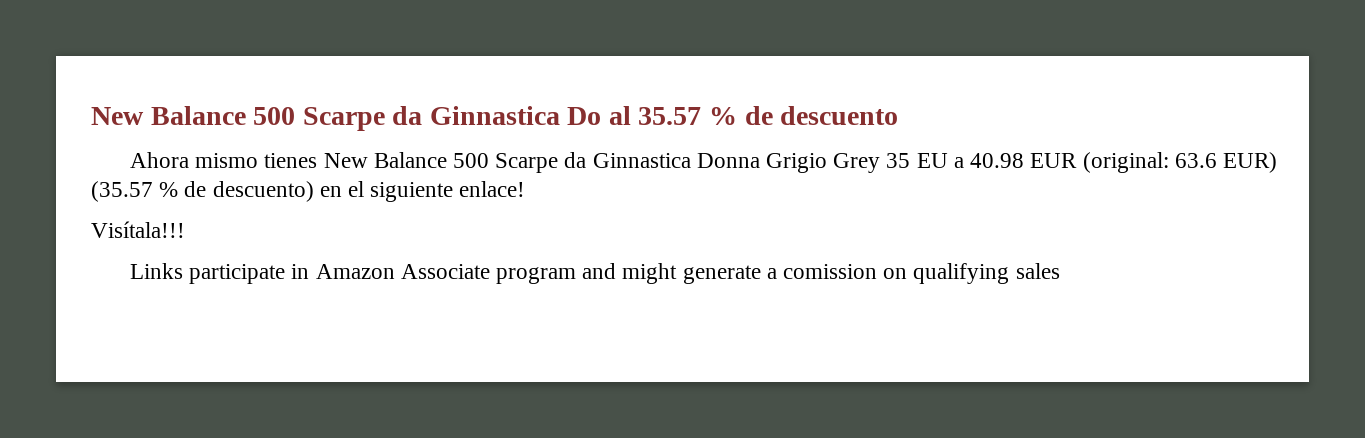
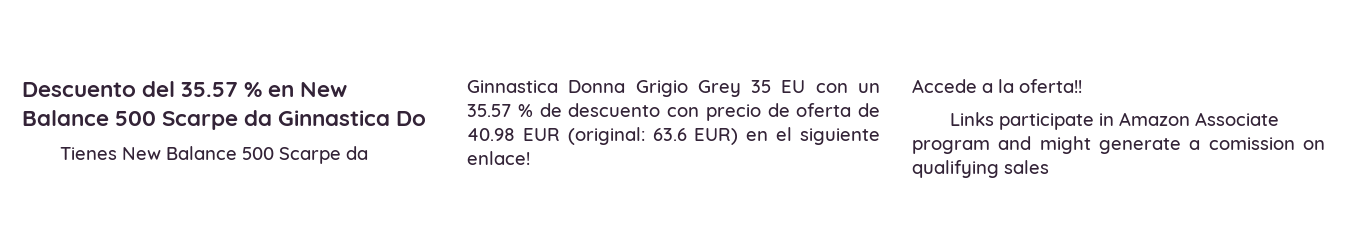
- New Balance 500 Scarpe da Ginnastica Do al 35.57 % de descuento
- Ahora mismo tienes New Balance 500 Scarpe da Ginnastica Donna Grigio Grey 35 EU a 40.98 EUR (original: 63.6 EUR) (35.57 % de descuento) en el siguiente enlace!
+ Descuento del 35.57 % en New Balance 500 Scarpe da Ginnastica Do
+ Tienes New Balance 500 Scarpe da Ginnastica Donna Grigio Grey 35 EU con un 35.57 % de descuento con precio de oferta de 40.98 EUR (original: 63.6 EUR) en el siguiente enlace!
- Visítala!!!
+ Accede a la oferta!!

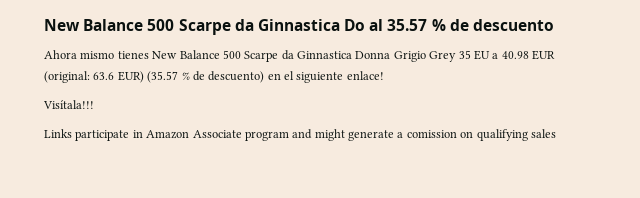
- Descuento del 35.57 % en New Balance 500 Scarpe da Ginnastica Do
- Tienes New Balance 500 Scarpe da Ginnastica Donna Grigio Grey 35 EU con un 35.57 % de descuento con precio de oferta de 40.98 EUR (original: 63.6 EUR) en el siguiente enlace!
+ New Balance 500 Scarpe da Ginnastica Do al 35.57 % de descuento
+ Ahora mismo tienes New Balance 500 Scarpe da Ginnastica Donna Grigio Grey 35 EU a 40.98 EUR (original: 63.6 EUR) (35.57 % de descuento) en el siguiente enlace!
- Accede a la oferta!!
+ Visítala!!!

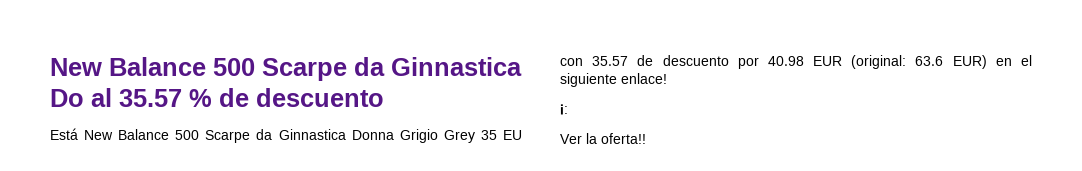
- Ahora mismo tienes New Balance 500 Scarpe da Ginnastica Donna Grigio Grey 35 EU a 40.98 EUR (original: 63.6 EUR) (35.57 % de descuento) en el siguiente enlace!
+ Está New Balance 500 Scarpe da Ginnastica Donna Grigio Grey 35 EU con 35.57 de descuento por 40.98 EUR (original: 63.6 EUR) en el siguiente enlace!
- Visítala!!!
- Links participate in Amazon Associate program and might generate a comission on qualifying sales
+ ℹ:
+ Ver la oferta!!

